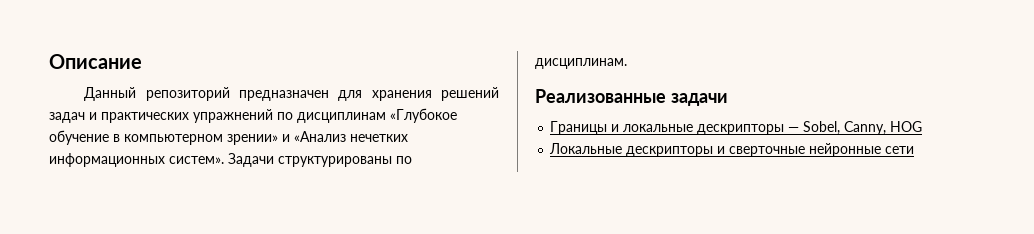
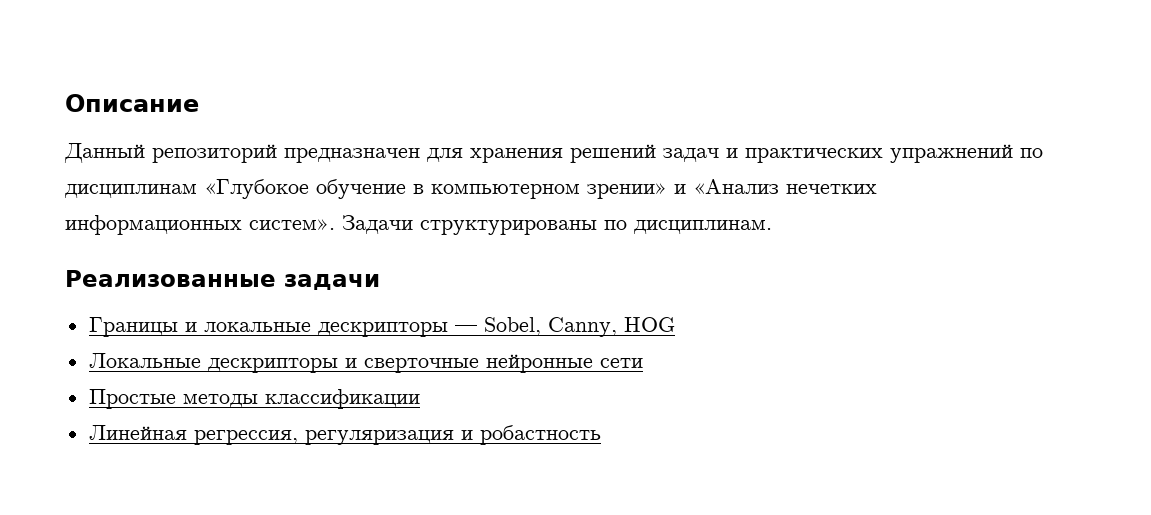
+ Простые методы классификации
+ Линейная регрессия, регуляризация и робастность

